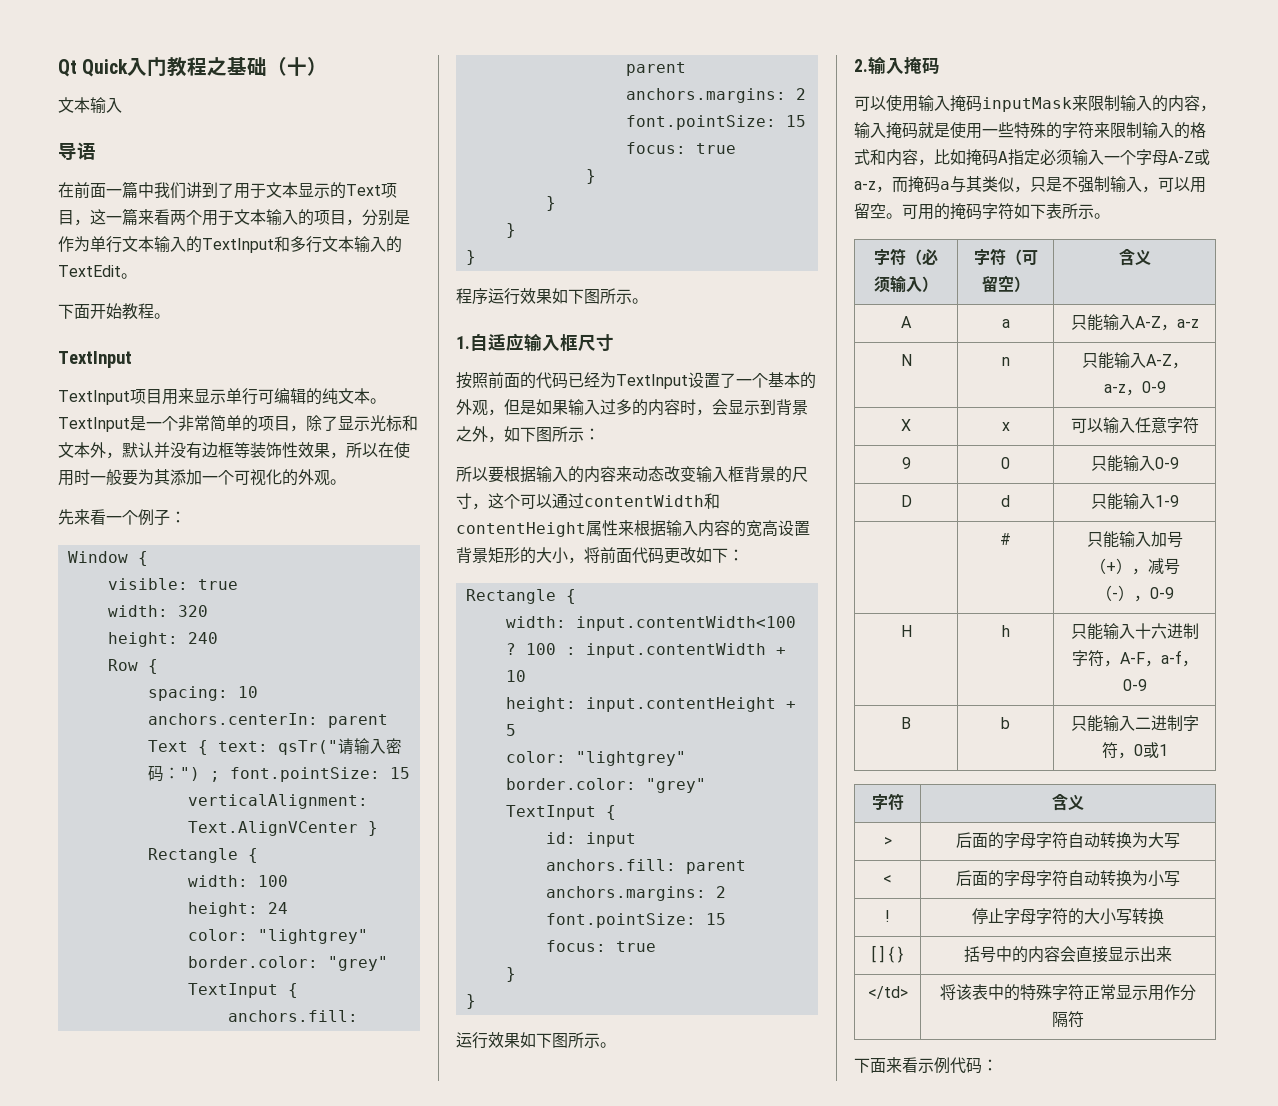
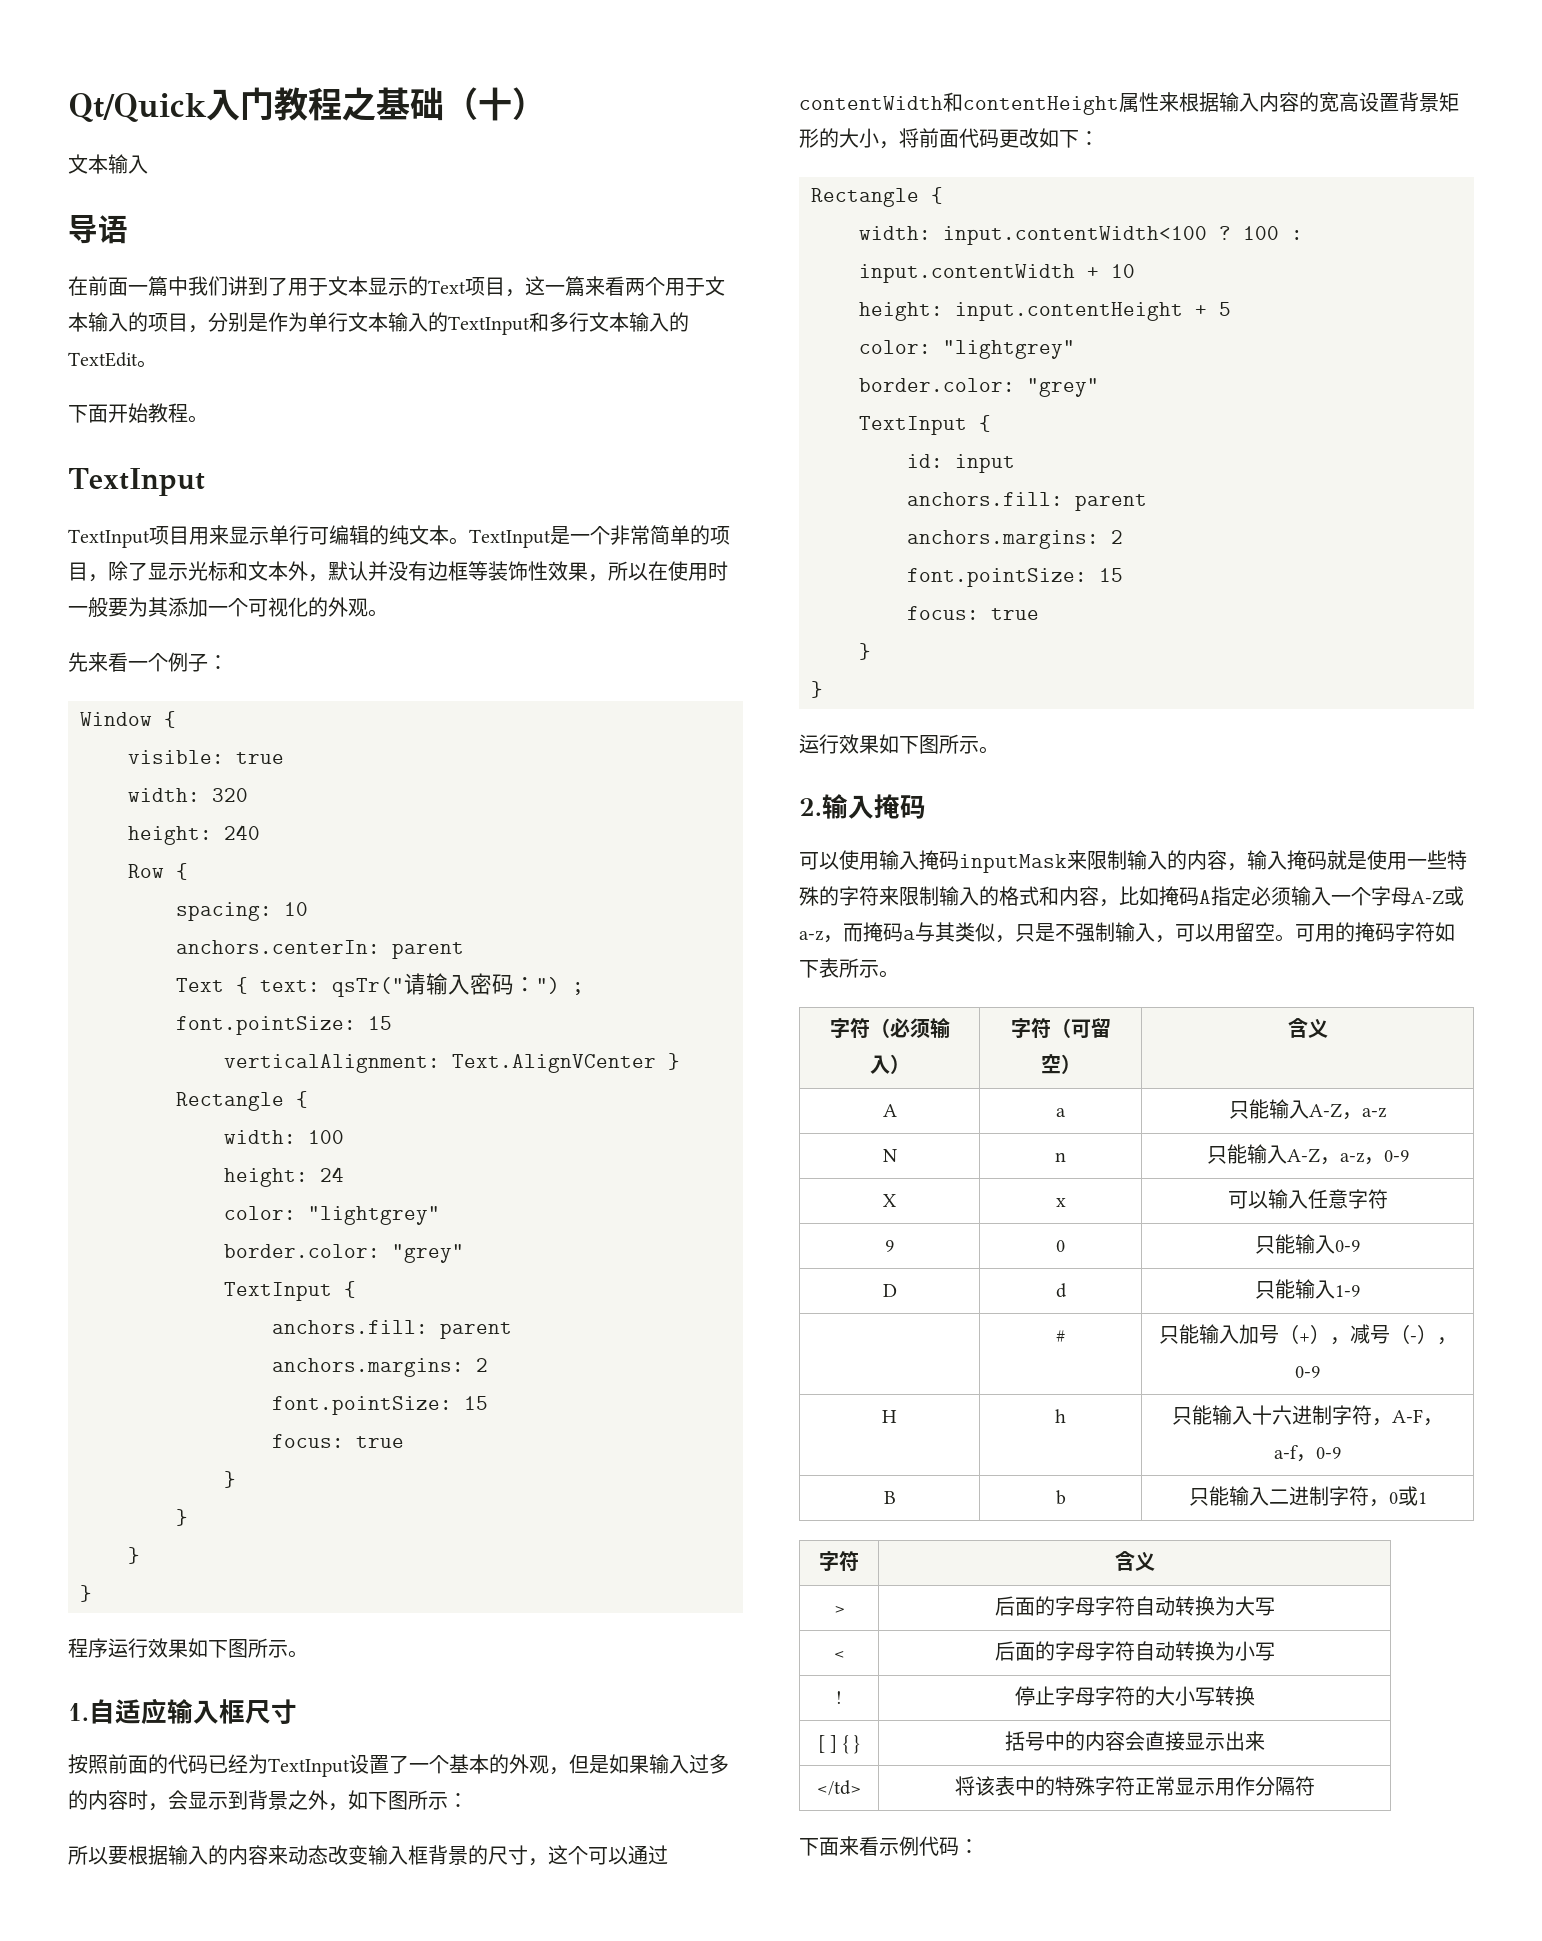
- Qt Quick入门教程之基础（十）
+ Qt/Quick入门教程之基础（十）

